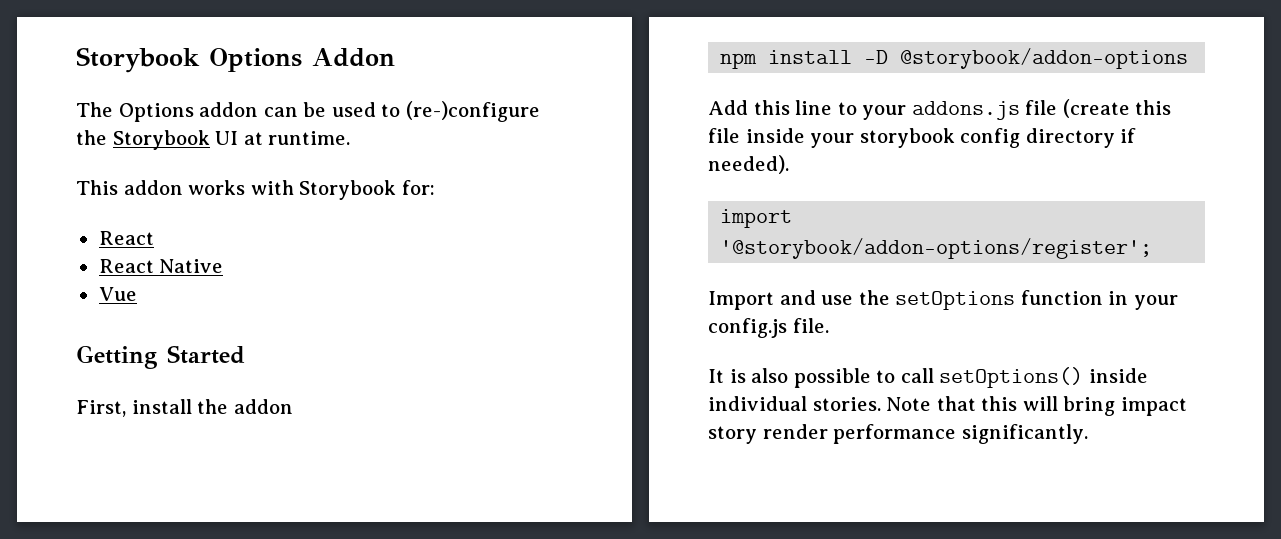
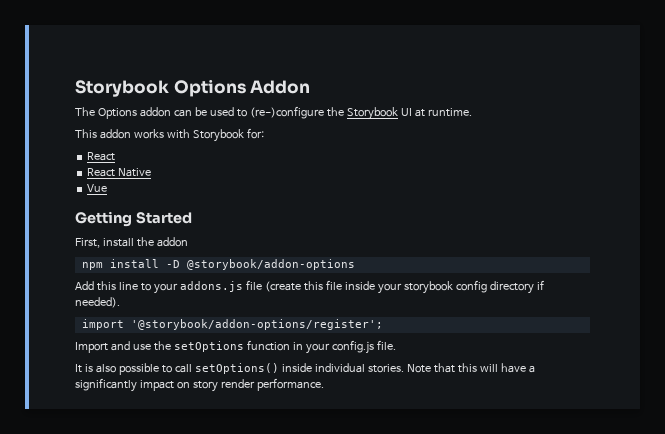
- Note that this will bring impact story render performance significantly.
+ Note that this will have a significantly impact on story render performance.

